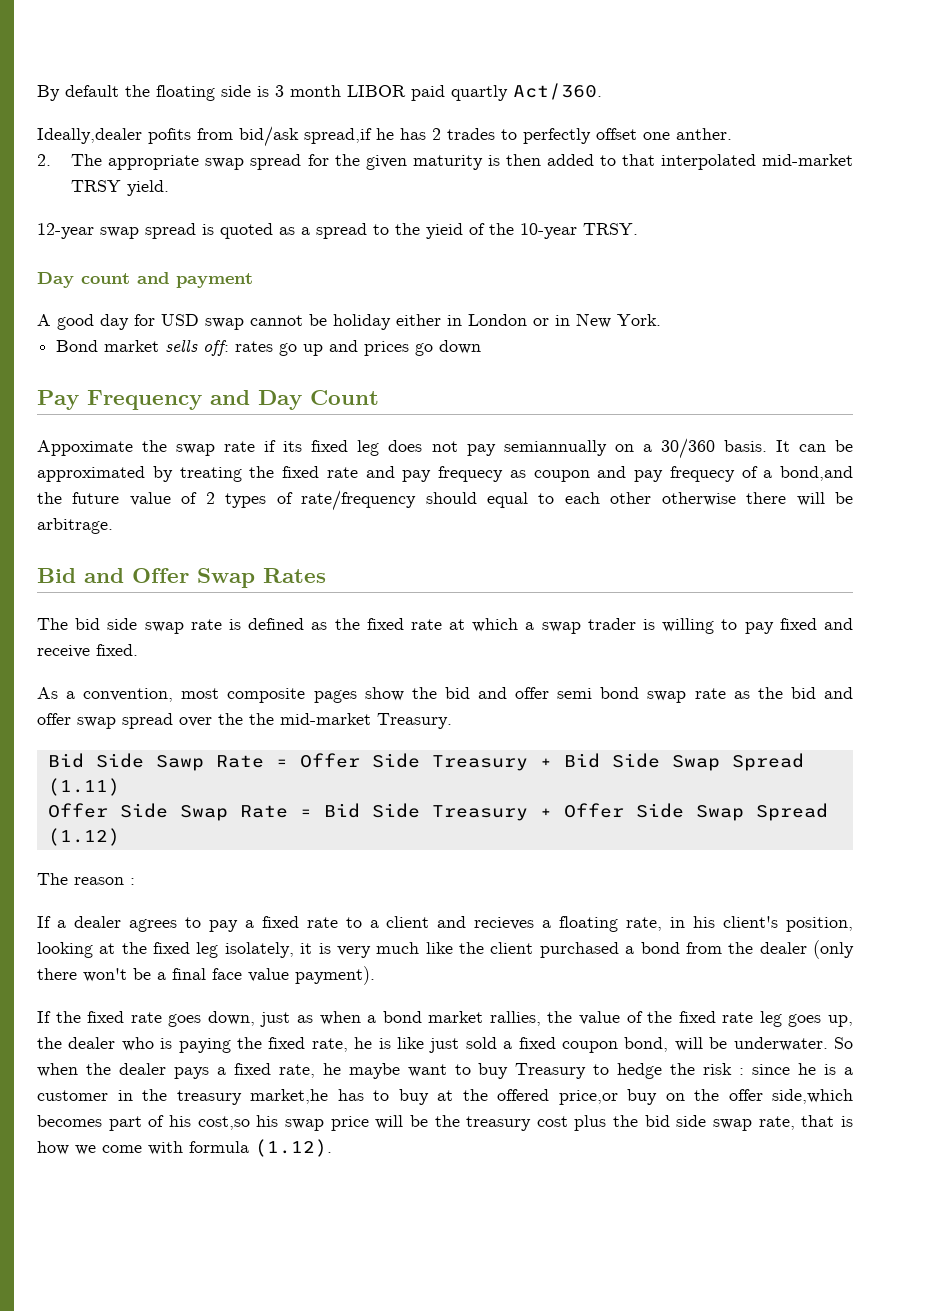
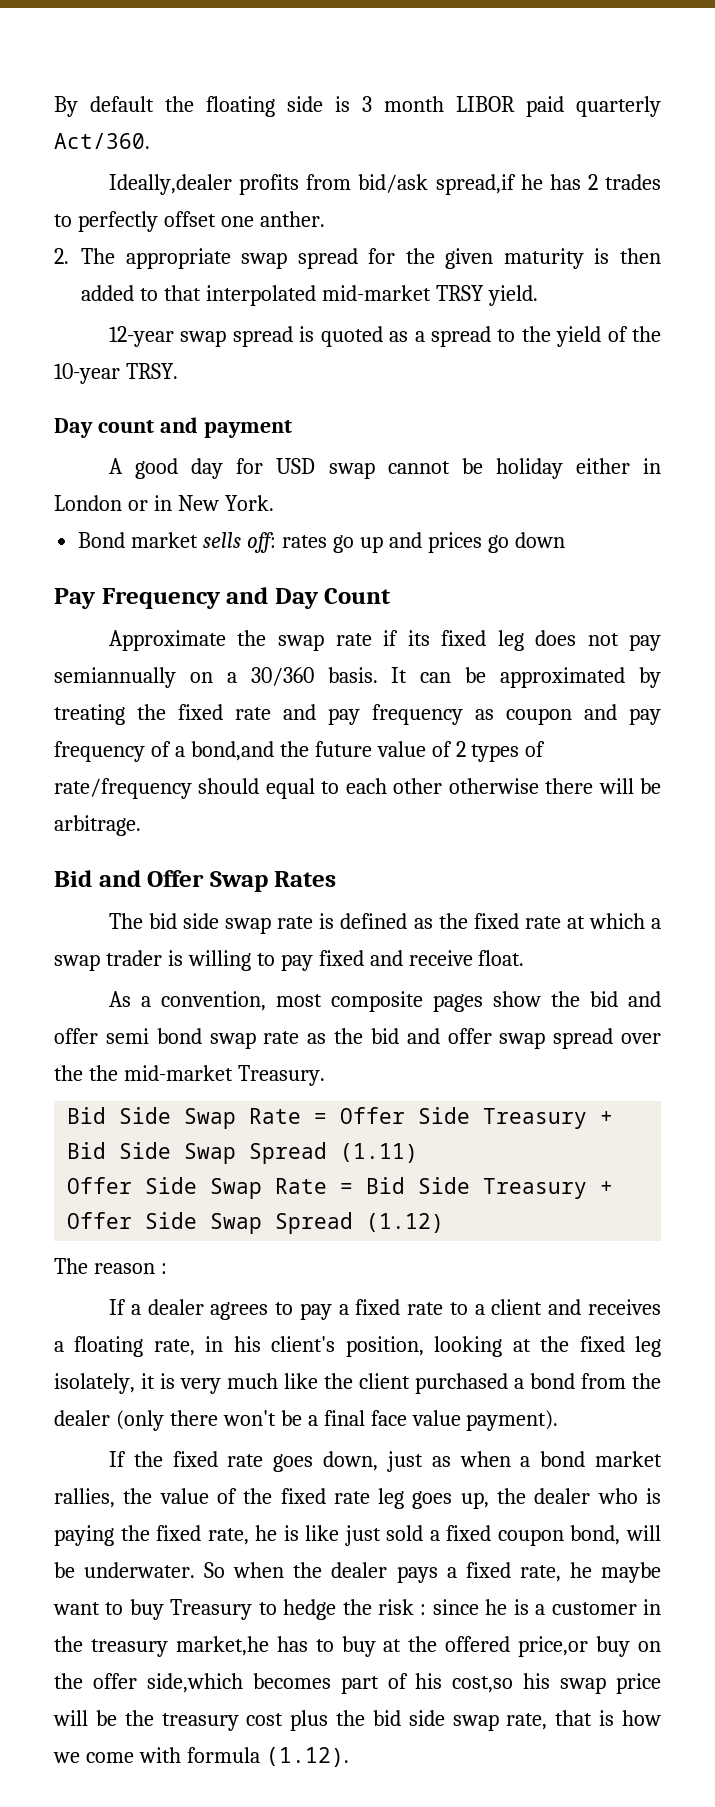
- By default the floating side is 3 month LIBOR paid quartly Act/360.
+ By default the floating side is 3 month LIBOR paid quarterly Act/360.
- Ideally,dealer pofits from bid/ask spread,if he has 2 trades to perfectly offset one anther.
+ Ideally,dealer profits from bid/ask spread,if he has 2 trades to perfectly offset one anther.
- 12-year swap spread is quoted as a spread to the yieid of the 10-year TRSY.
+ 12-year swap spread is quoted as a spread to the yield of the 10-year TRSY.
- Appoximate the swap rate if its fixed leg does not pay semiannually on a 30/360 basis.
+ Approximate the swap rate if its fixed leg does not pay semiannually on a 30/360 basis.
- It can be approximated by treating the fixed rate and pay frequecy as coupon and pay frequecy of a bond,and the future value of 2 types of rate/frequency should equal to each other otherwise there will be arbitrage.
+ It can be approximated by treating the fixed rate and pay frequency as coupon and pay frequency of a bond,and the future value of 2 types of rate/frequency should equal to each other otherwise there will be arbitrage.
- The bid side swap rate is defined as the fixed rate at which a swap trader is willing to pay fixed and receive fixed.
+ The bid side swap rate is defined as the fixed rate at which a swap trader is willing to pay fixed and receive float.
- Bid Side Sawp Rate = Offer Side Treasury + Bid Side Swap Spread (1.11)
+ Bid Side Swap Rate = Offer Side Treasury + Bid Side Swap Spread (1.11)
- If a dealer agrees to pay a fixed rate to a client and recieves a floating rate, in his client's position, looking at the fixed leg isolately, it is very much like the client purchased a bond from the dealer (only there won't be a final face value payment).
+ If a dealer agrees to pay a fixed rate to a client and receives a floating rate, in his client's position, looking at the fixed leg isolately, it is very much like the client purchased a bond from the dealer (only there won't be a final face value payment).

